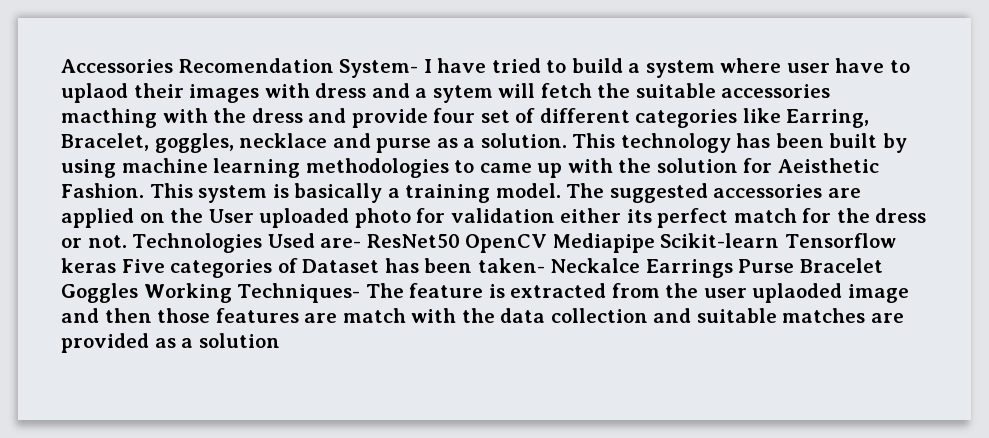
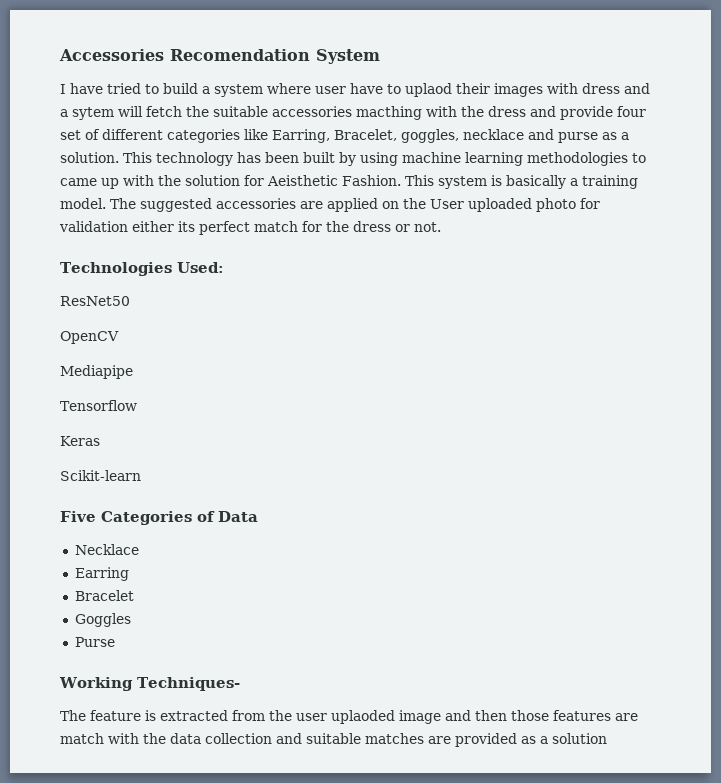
- Accessories Recomendation System- I have tried to build a system where user have to uplaod their images with dress and a sytem will fetch the suitable accessories macthing with the dress and provide four set of different categories like Earring, Bracelet, goggles, necklace and purse as a solution.
+ Accessories Recomendation System
+ I have tried to build a system where user have to uplaod their images with dress and a sytem will fetch the suitable accessories macthing with the dress and provide four set of different categories like Earring, Bracelet, goggles, necklace and purse as a solution.
- The suggested accessories are applied on the User uploaded photo for validation either its perfect match for the dress or not. Technologies Used are- ResNet50 OpenCV Mediapipe Scikit-learn Tensorflow keras Five categories of Dataset has been taken- Neckalce Earrings Purse Bracelet Goggles Working Techniques- The feature is extracted from the user uplaoded image and then those features are match with the data collection and suitable matches are provided as a solution
+ The suggested accessories are applied on the User uploaded photo for validation either its perfect match for the dress or not.
+ Technologies Used:
+ ResNet50
+ OpenCV
+ Mediapipe
+ Tensorflow
+ Keras
+ Scikit-learn
+ Five Categories of Data
+ Necklace
+ Earring
+ Bracelet
+ Goggles
+ Purse
+ Working Techniques-
+ The feature is extracted from the user uplaoded image and then those features are match with the data collection and suitable matches are provided as a solution

